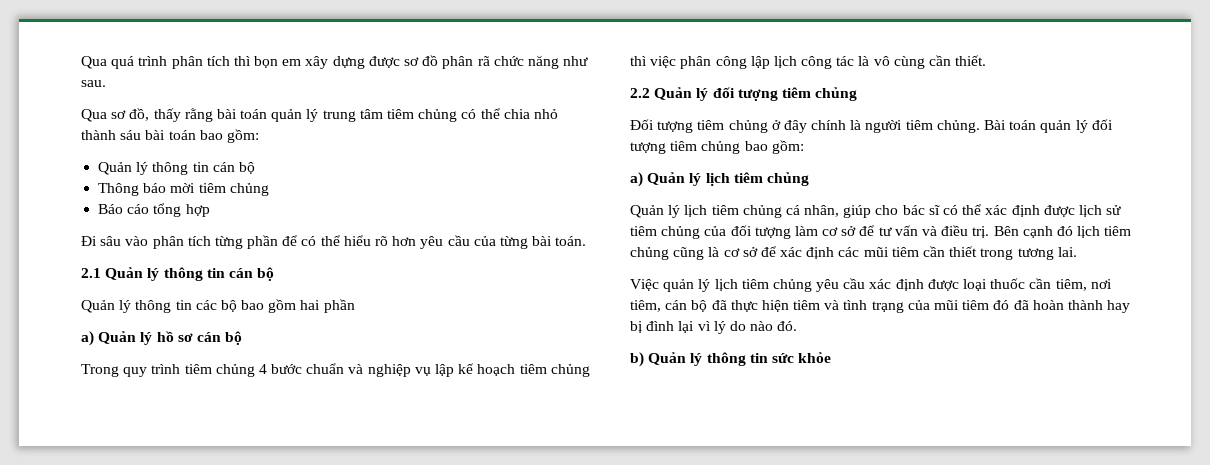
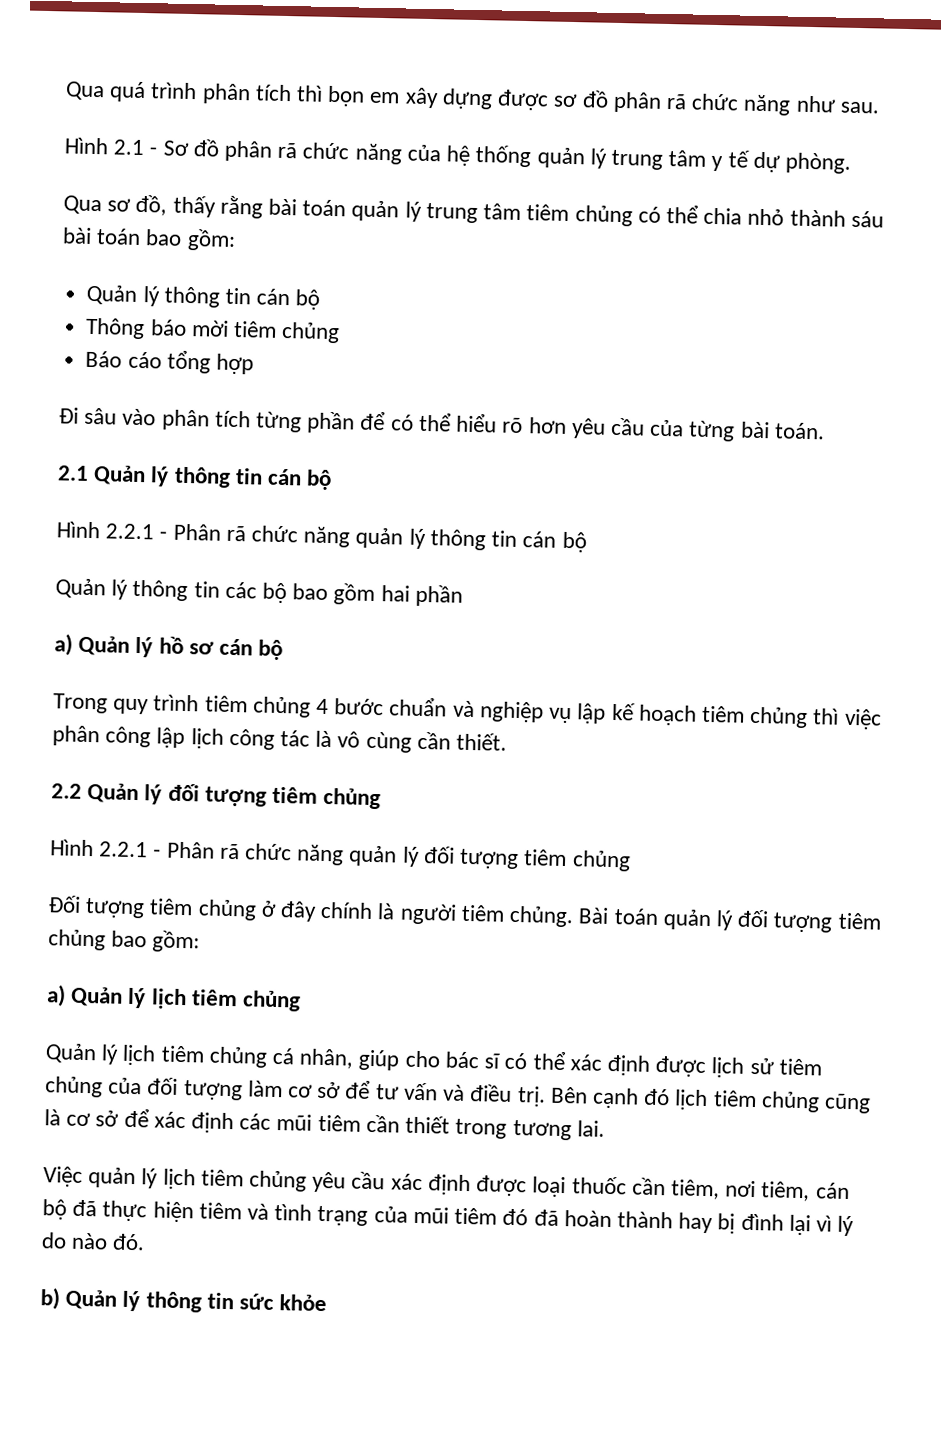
+ Hình 2.1 - Sơ đồ phân rã chức năng của hệ thống quản lý trung tâm y tế dự phòng.
+ Hình 2.2.1 - Phân rã chức năng quản lý thông tin cán bộ
+ Hình 2.2.1 - Phân rã chức năng quản lý đối tượng tiêm chủng

